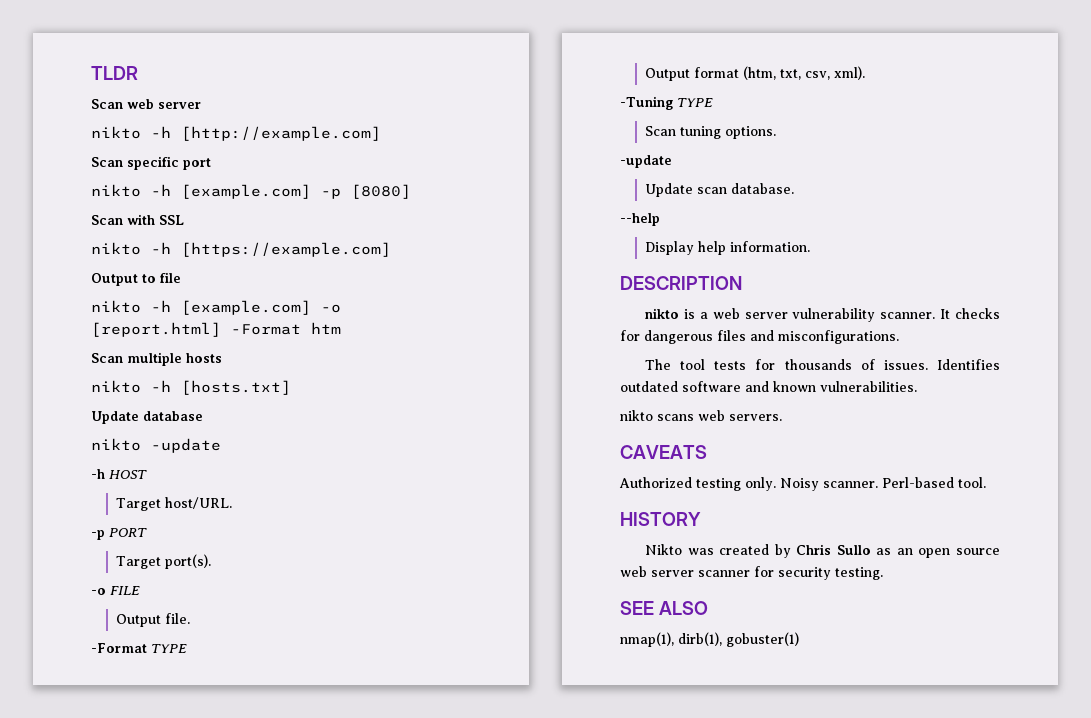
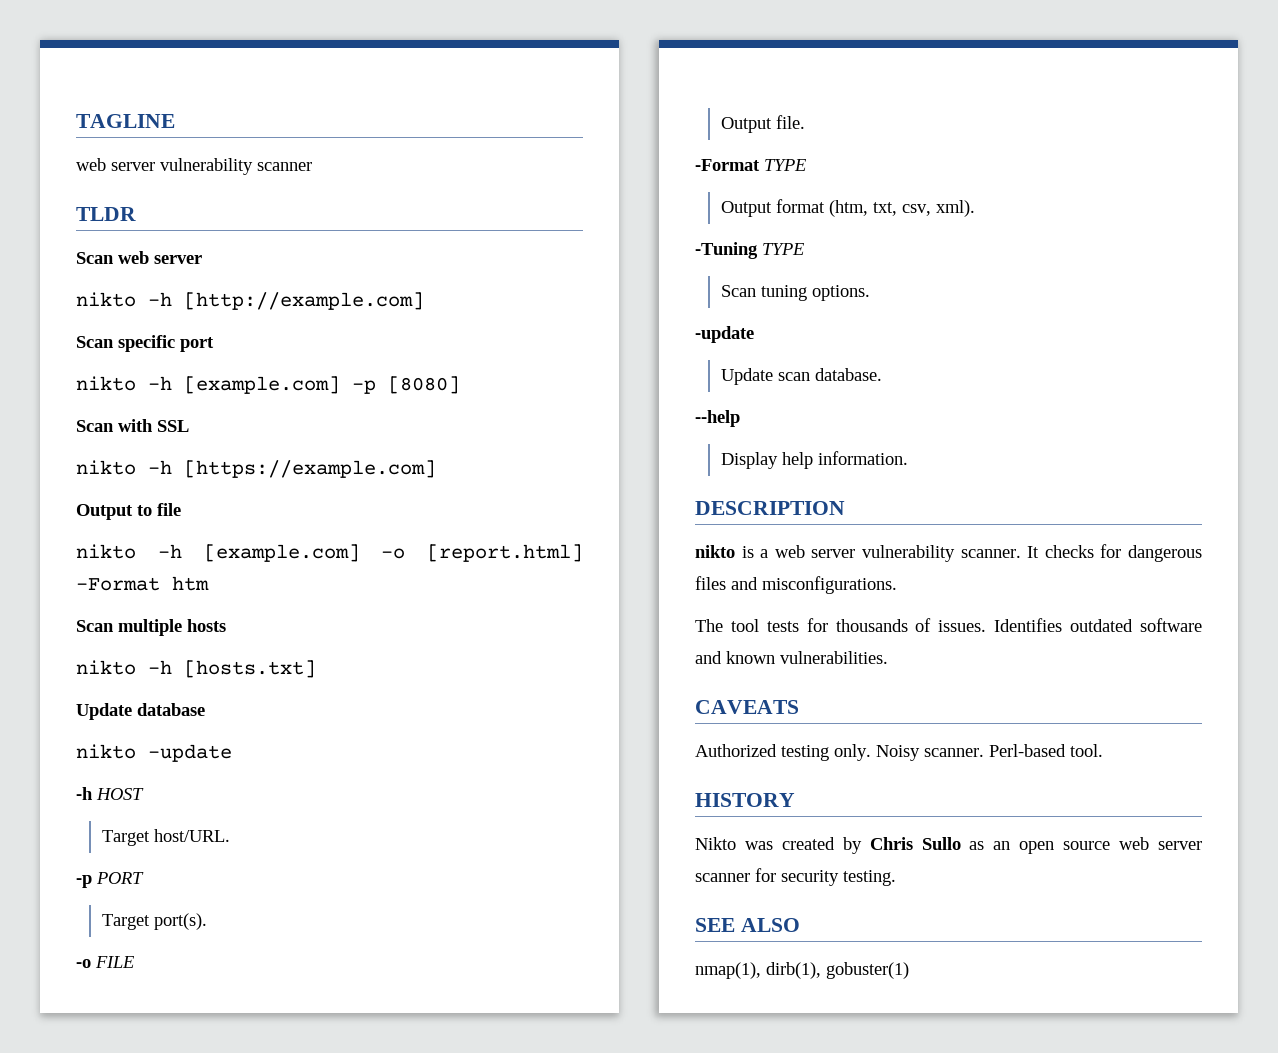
+ TAGLINE
+ web server vulnerability scanner
- nikto scans web servers.

